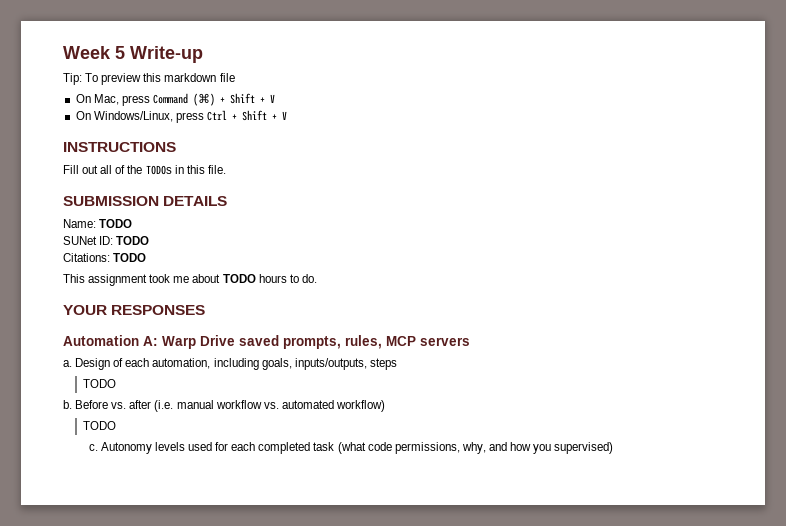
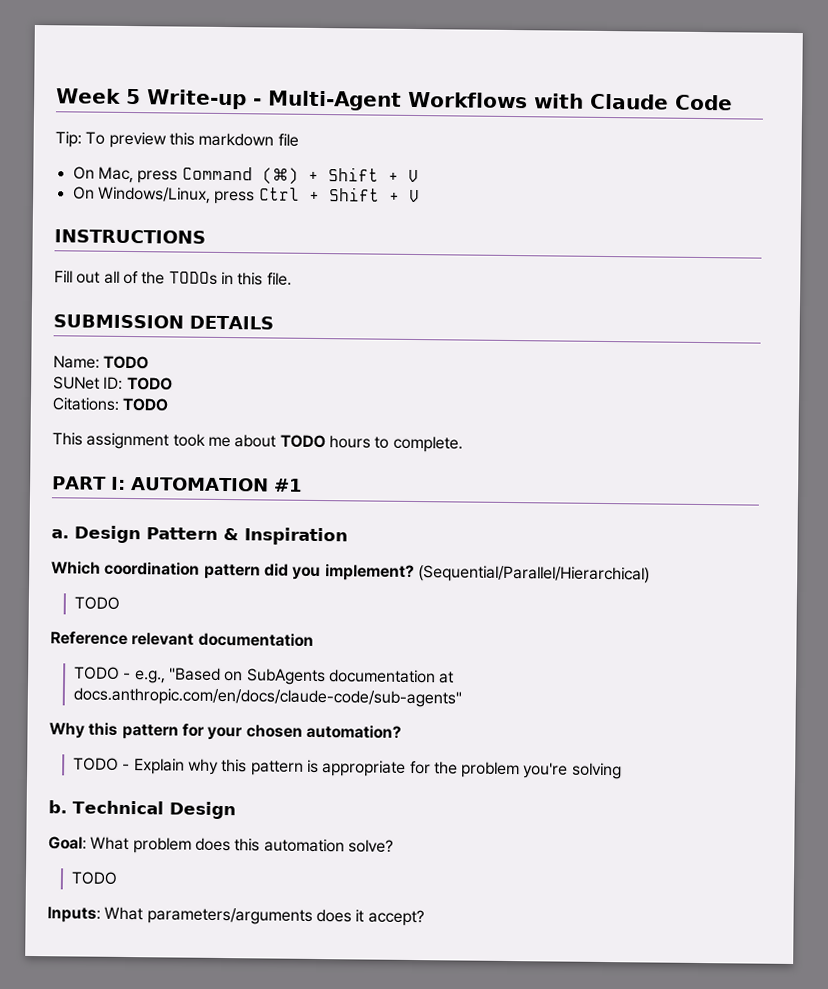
- Week 5 Write-up
+ Week 5 Write-up - Multi-Agent Workflows with Claude Code
- This assignment took me about TODO hours to do.
- YOUR RESPONSES
- Automation A: Warp Drive saved prompts, rules, MCP servers
- a. Design of each automation, including goals, inputs/outputs, steps
+ This assignment took me about TODO hours to complete.
+ PART I: AUTOMATION #1
+ a. Design Pattern & Inspiration
+ Which coordination pattern did you implement? (Sequential/Parallel/Hierarchical)
  TODO
- b. Before vs. after (i.e. manual workflow vs. automated workflow)
+ Reference relevant documentation
+ TODO - e.g., "Based on SubAgents documentation at docs.anthropic.com/en/docs/claude-code/sub-agents"
+ Why this pattern for your chosen automation?
+ TODO - Explain why this pattern is appropriate for the problem you're solving
+ b. Technical Design
+ Goal: What problem does this automation solve?
  TODO
- c. Autonomy levels used for each completed task (what code permissions, why, and how you supervised)
+ Inputs: What parameters/arguments does it accept?

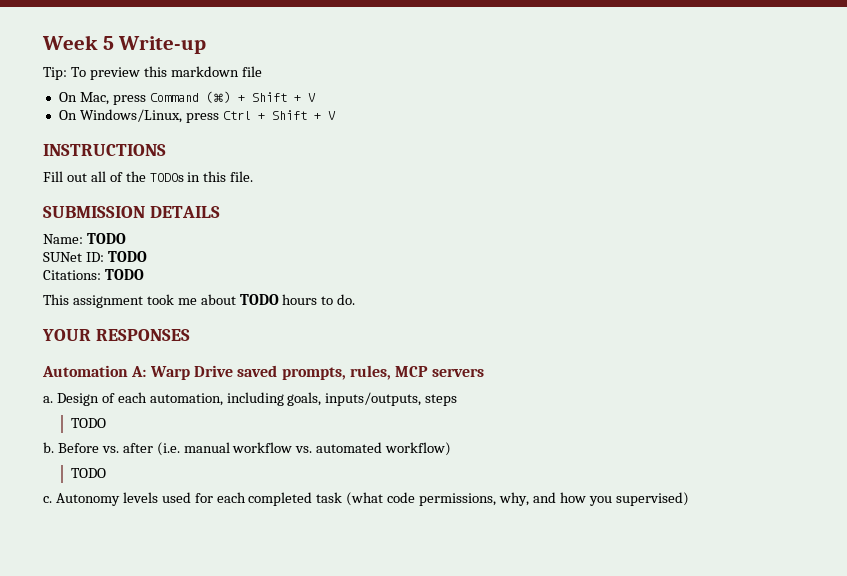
- Week 5 Write-up - Multi-Agent Workflows with Claude Code
+ Week 5 Write-up
- This assignment took me about TODO hours to complete.
- PART I: AUTOMATION #1
- a. Design Pattern & Inspiration
- Which coordination pattern did you implement? (Sequential/Parallel/Hierarchical)
+ This assignment took me about TODO hours to do.
+ YOUR RESPONSES
+ Automation A: Warp Drive saved prompts, rules, MCP servers
+ a. Design of each automation, including goals, inputs/outputs, steps
  TODO
- Reference relevant documentation
- TODO - e.g., "Based on SubAgents documentation at docs.anthropic.com/en/docs/claude-code/sub-agents"
- Why this pattern for your chosen automation?
- TODO - Explain why this pattern is appropriate for the problem you're solving
- b. Technical Design
- Goal: What problem does this automation solve?
+ b. Before vs. after (i.e. manual workflow vs. automated workflow)
  TODO
- Inputs: What parameters/arguments does it accept?
+ c. Autonomy levels used for each completed task (what code permissions, why, and how you supervised)

